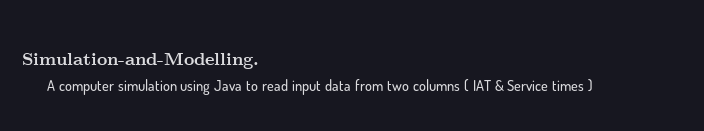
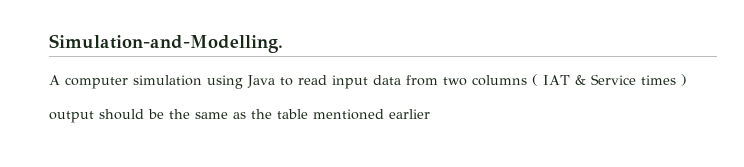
+ output should be the same as the table mentioned earlier

